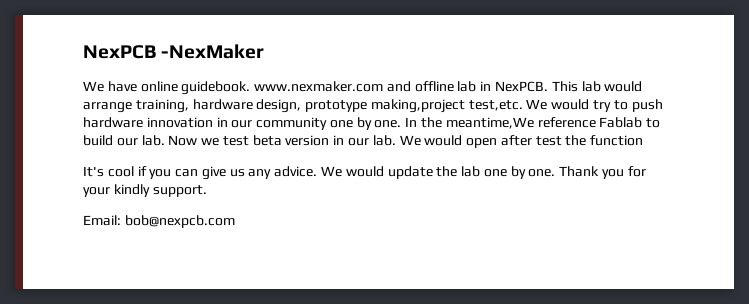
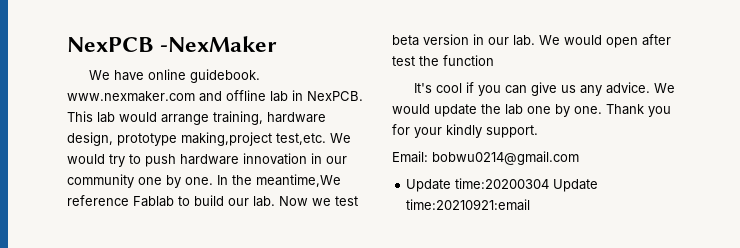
- Email: bob@nexpcb.com
+ Email: bobwu0214@gmail.com
+ Update time:20200304 Update time:20210921:email

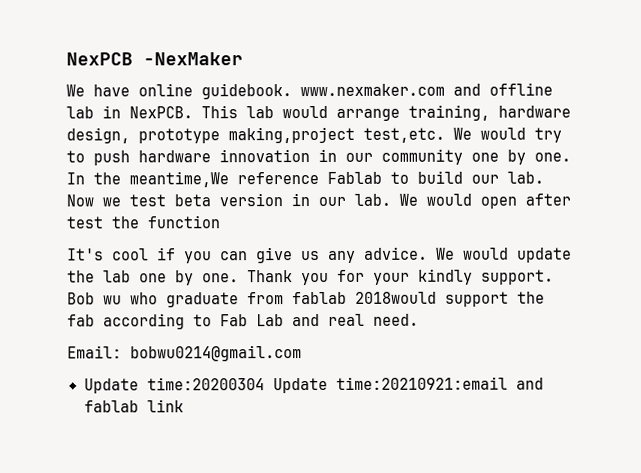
+ Bob wu who graduate from fablab 2018would support the fab according to Fab Lab and real need.
- Update time:20200304 Update time:20210921:email
+ Update time:20200304 Update time:20210921:email and fablab link

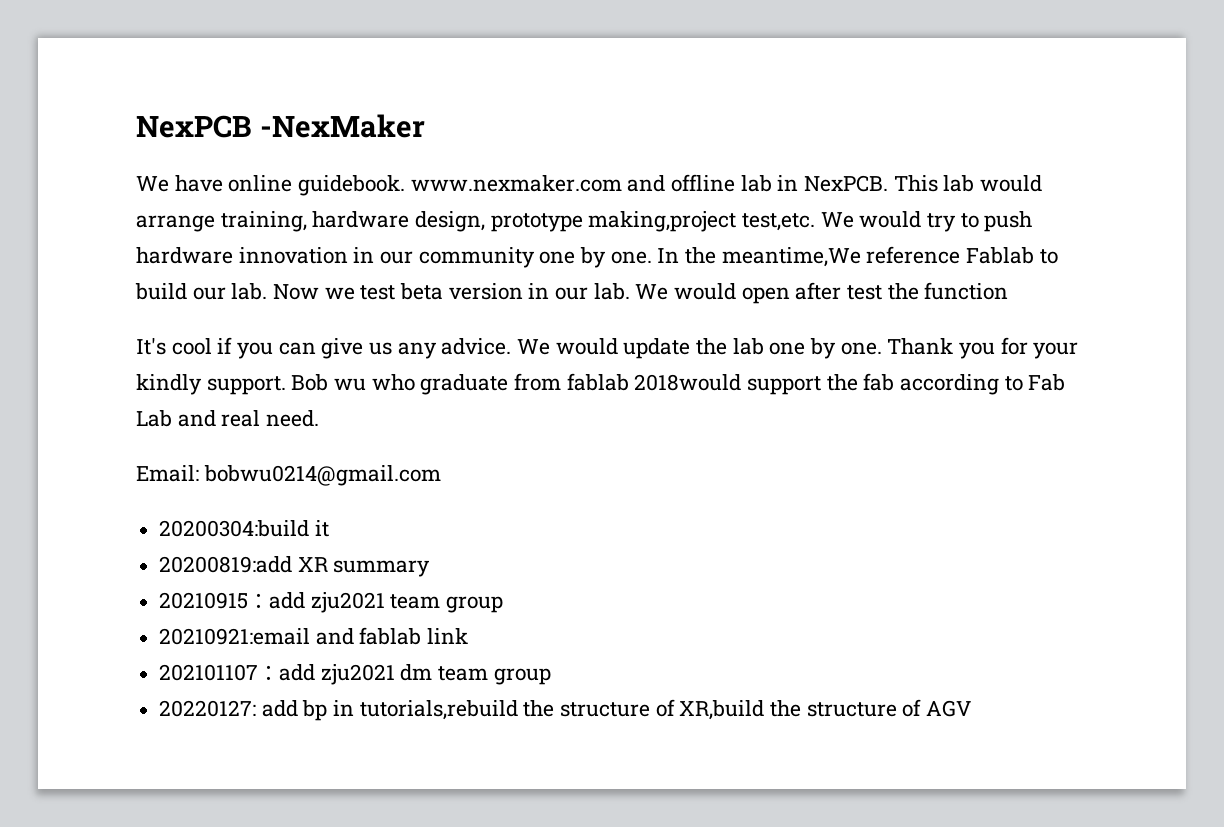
- Update time:20200304 Update time:20210921:email and fablab link
+ 20200304:build it
+ 20200819:add XR summary
+ 20210915：add zju2021 team group
+ 20210921:email and fablab link
+ 202101107：add zju2021 dm team group
+ 20220127: add bp in tutorials,rebuild the structure of XR,build the structure of AGV

